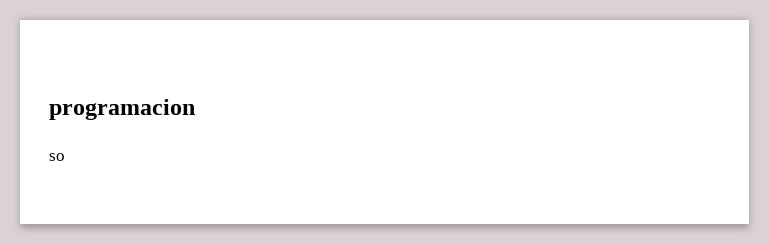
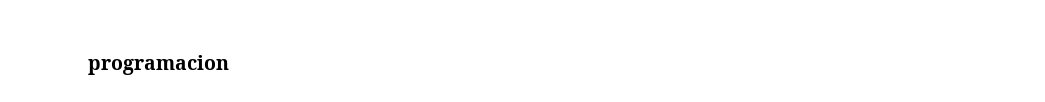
- so

